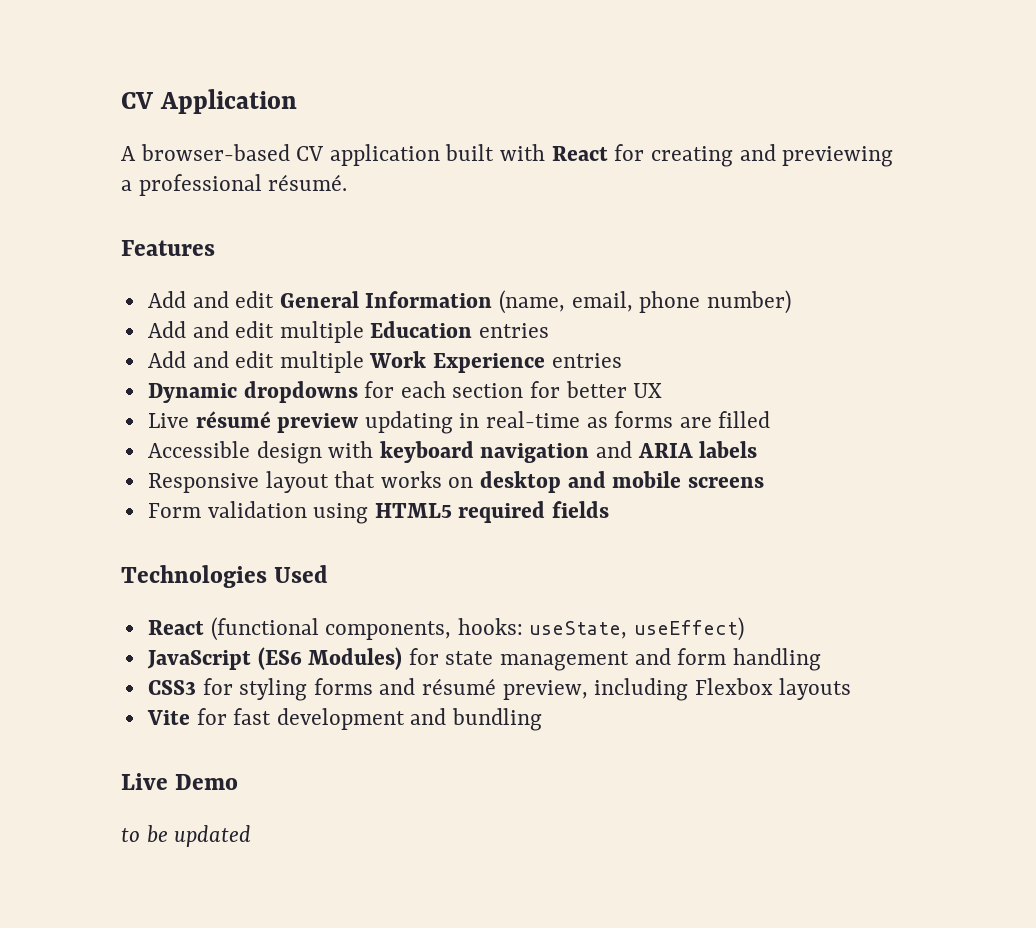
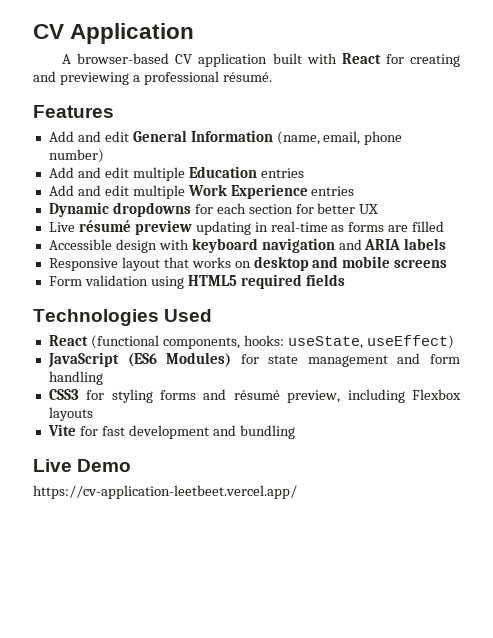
- to be updated
+ https://cv-application-leetbeet.vercel.app/

